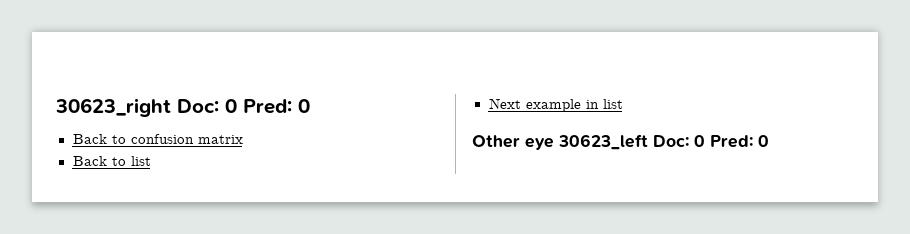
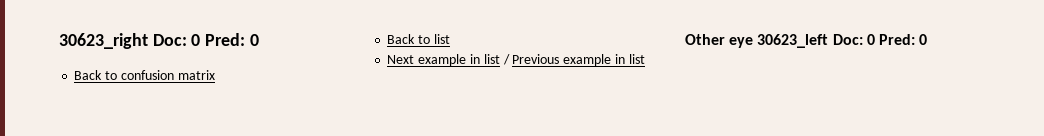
- Next example in list
+ Next example in list / Previous example in list

